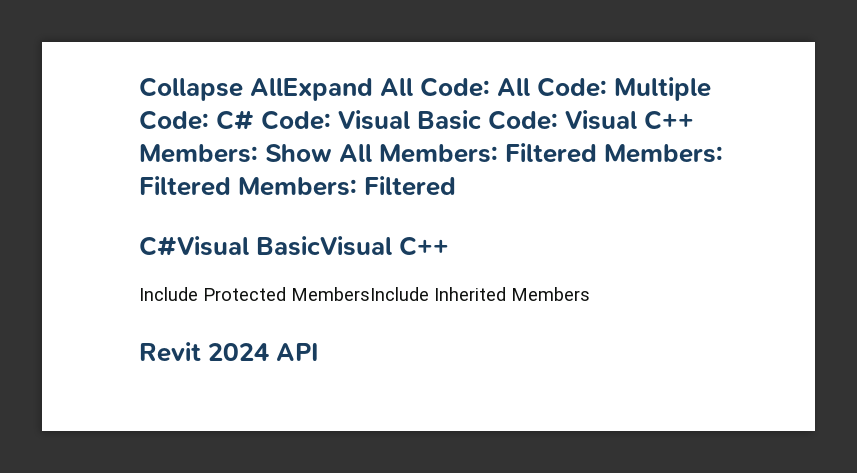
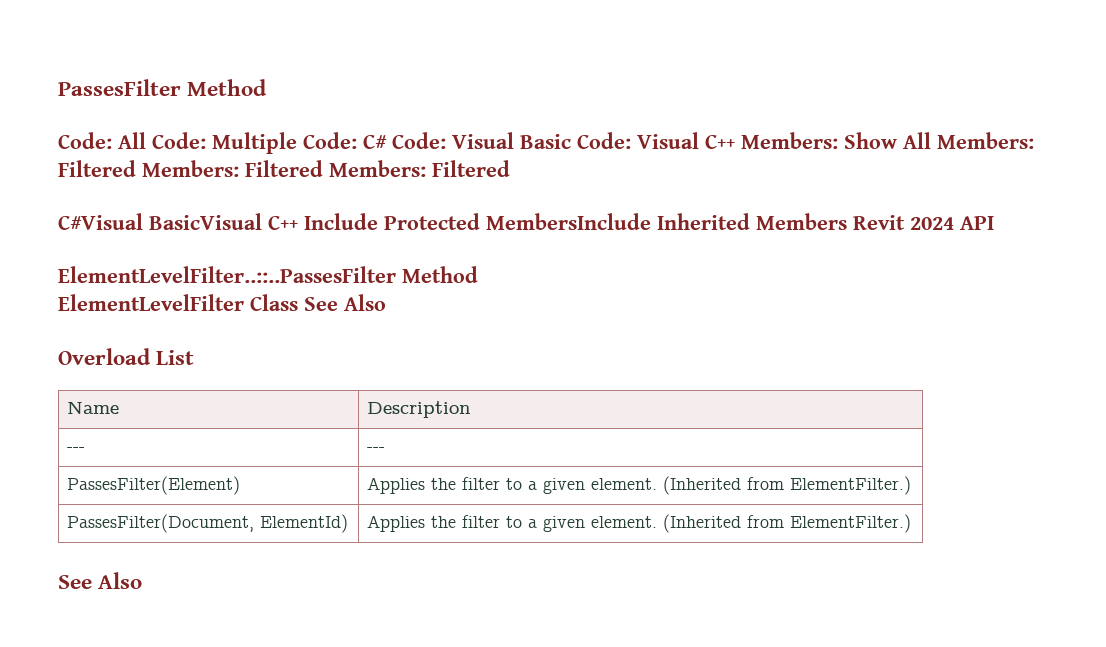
- Collapse AllExpand All Code: All Code: Multiple Code: C# Code: Visual Basic Code: Visual C++ Members: Show All Members: Filtered Members: Filtered Members: Filtered
+ PassesFilter Method
+ Code: All Code: Multiple Code: C# Code: Visual Basic Code: Visual C++ Members: Show All Members: Filtered Members: Filtered Members: Filtered
- C#Visual BasicVisual C++
- Include Protected MembersInclude Inherited Members
- Revit 2024 API
+ C#Visual BasicVisual C++ Include Protected MembersInclude Inherited Members Revit 2024 API
+ ElementLevelFilter..::..PassesFilter Method
+ ElementLevelFilter Class See Also
+ Overload List
+ Name | Description
+ --- | ---
+ PassesFilter(Element) | Applies the filter to a given element. (Inherited from ElementFilter.)
+ PassesFilter(Document, ElementId) | Applies the filter to a given element. (Inherited from ElementFilter.)
+ See Also

